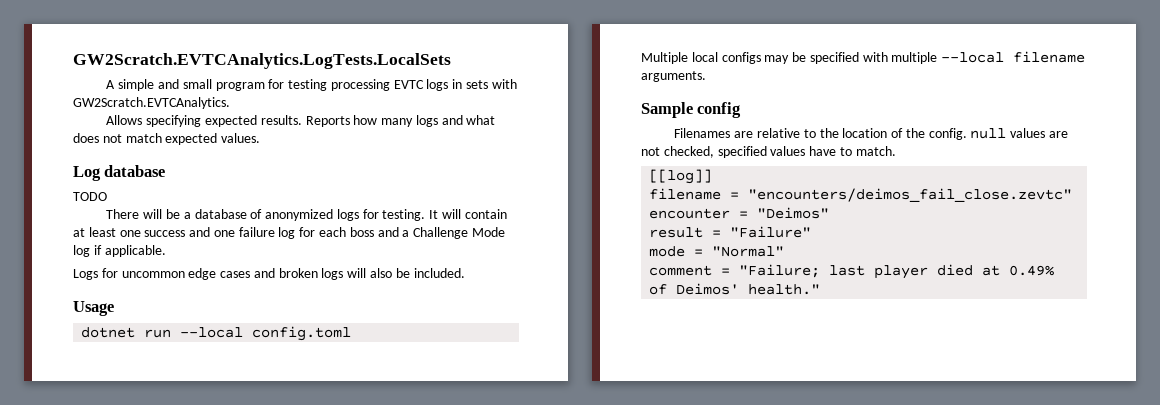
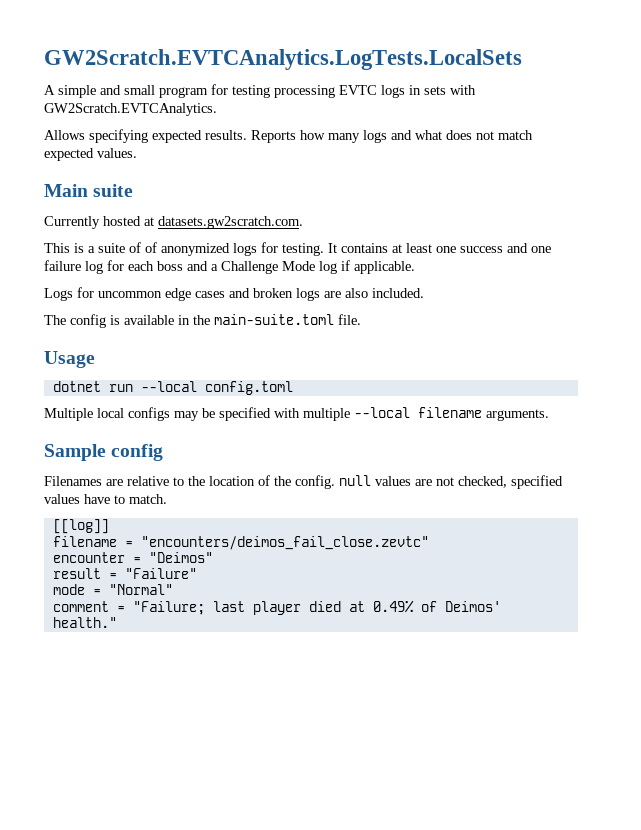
- Log database
- TODO
- There will be a database of anonymized logs for testing.
+ Main suite
+ Currently hosted at datasets.gw2scratch.com.
+ This is a suite of of anonymized logs for testing.
- It will contain at least one success and one failure log for each boss and a Challenge Mode log if applicable.
+ It contains at least one success and one failure log for each boss and a Challenge Mode log if applicable.
- Logs for uncommon edge cases and broken logs will also be included.
+ Logs for uncommon edge cases and broken logs are also included.
+ The config is available in the main-suite.toml file.

